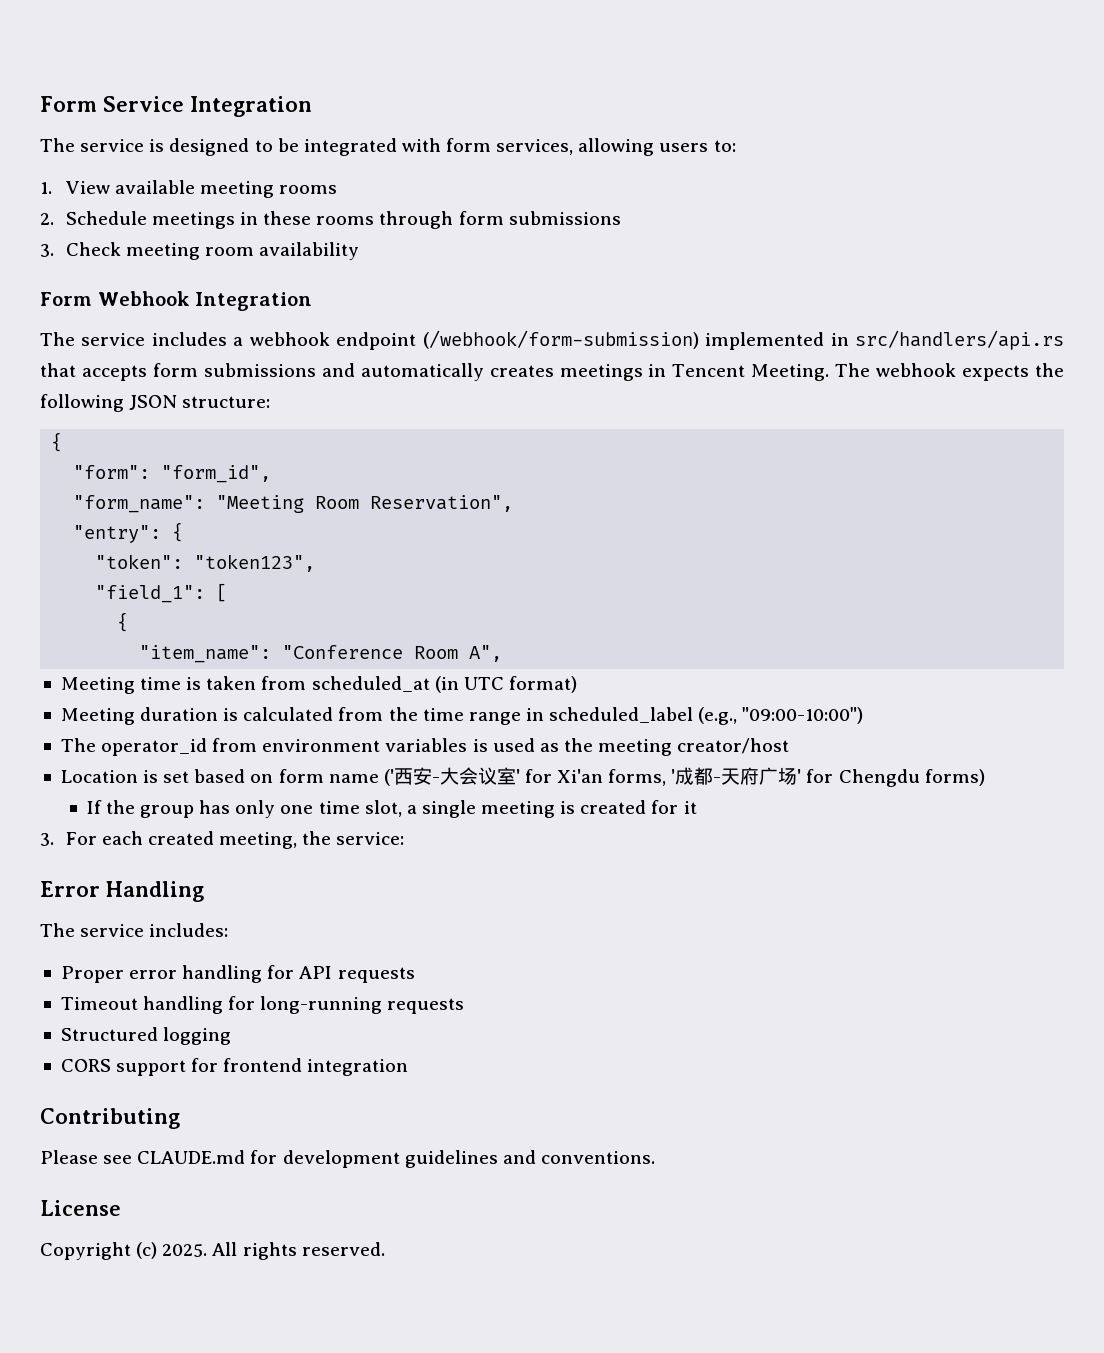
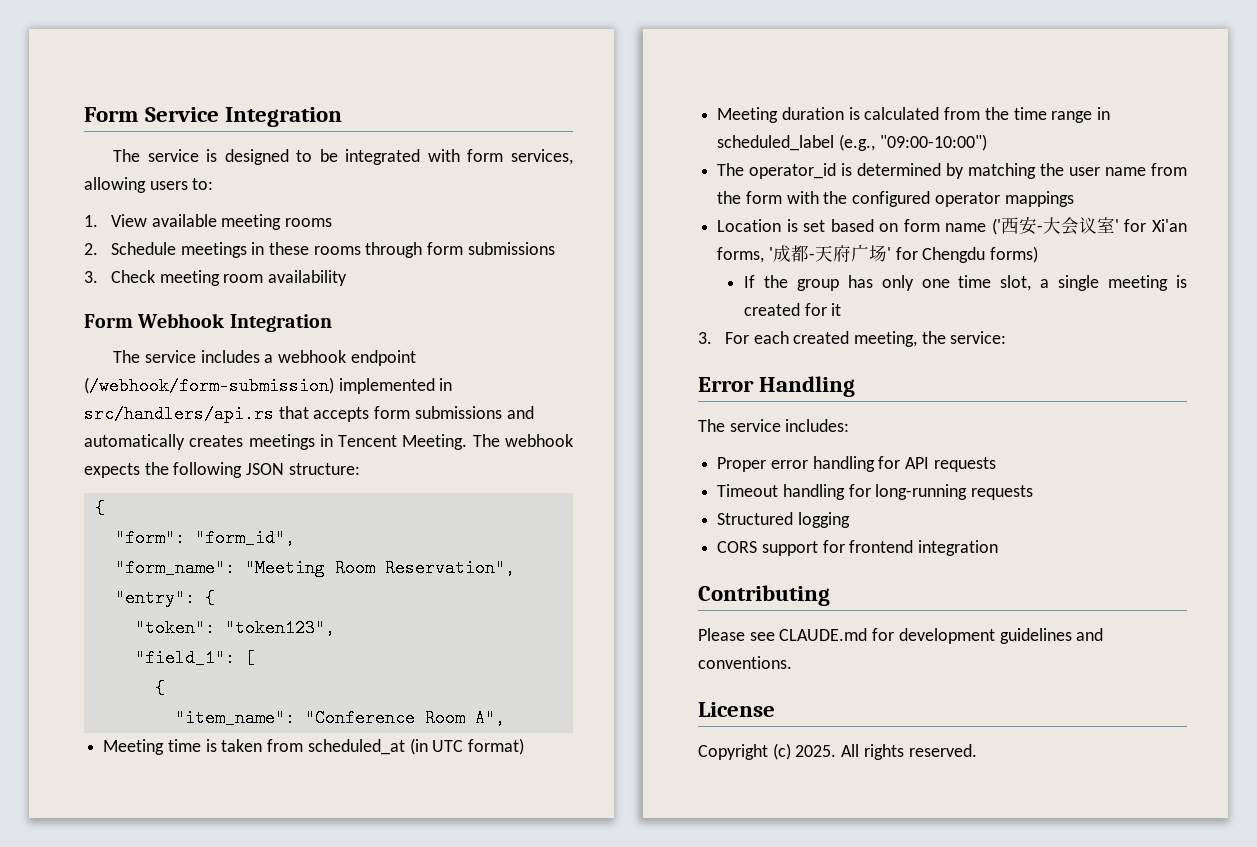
- The operator_id from environment variables is used as the meeting creator/host
+ The operator_id is determined by matching the user name from the form with the configured operator mappings

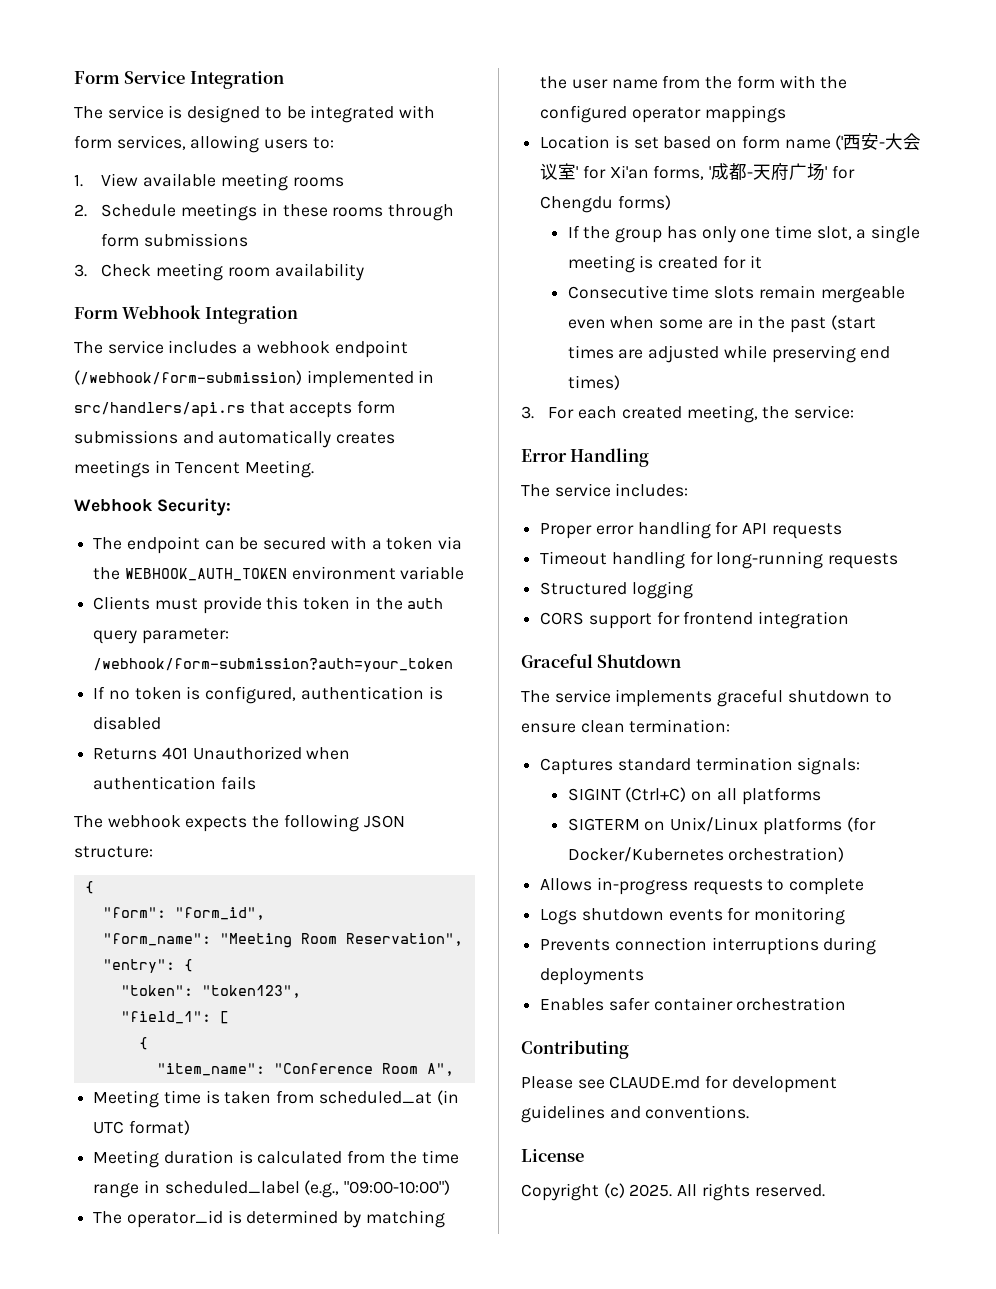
- The service includes a webhook endpoint (/webhook/form-submission) implemented in src/handlers/api.rs that accepts form submissions and automatically creates meetings in Tencent Meeting. The webhook expects the following JSON structure:
+ The service includes a webhook endpoint (/webhook/form-submission) implemented in src/handlers/api.rs that accepts form submissions and automatically creates meetings in Tencent Meeting.
+ Webhook Security:
+ The endpoint can be secured with a token via the WEBHOOK_AUTH_TOKEN environment variable
+ Clients must provide this token in the auth query parameter: /webhook/form-submission?auth=your_token
+ If no token is configured, authentication is disabled
+ Returns 401 Unauthorized when authentication fails
+ The webhook expects the following JSON structure:
+ Consecutive time slots remain mergeable even when some are in the past (start times are adjusted while preserving end times)
+ Graceful Shutdown
+ The service implements graceful shutdown to ensure clean termination:
+ Captures standard termination signals:
+ SIGINT (Ctrl+C) on all platforms
+ SIGTERM on Unix/Linux platforms (for Docker/Kubernetes orchestration)
+ Allows in-progress requests to complete
+ Logs shutdown events for monitoring
+ Prevents connection interruptions during deployments
+ Enables safer container orchestration

